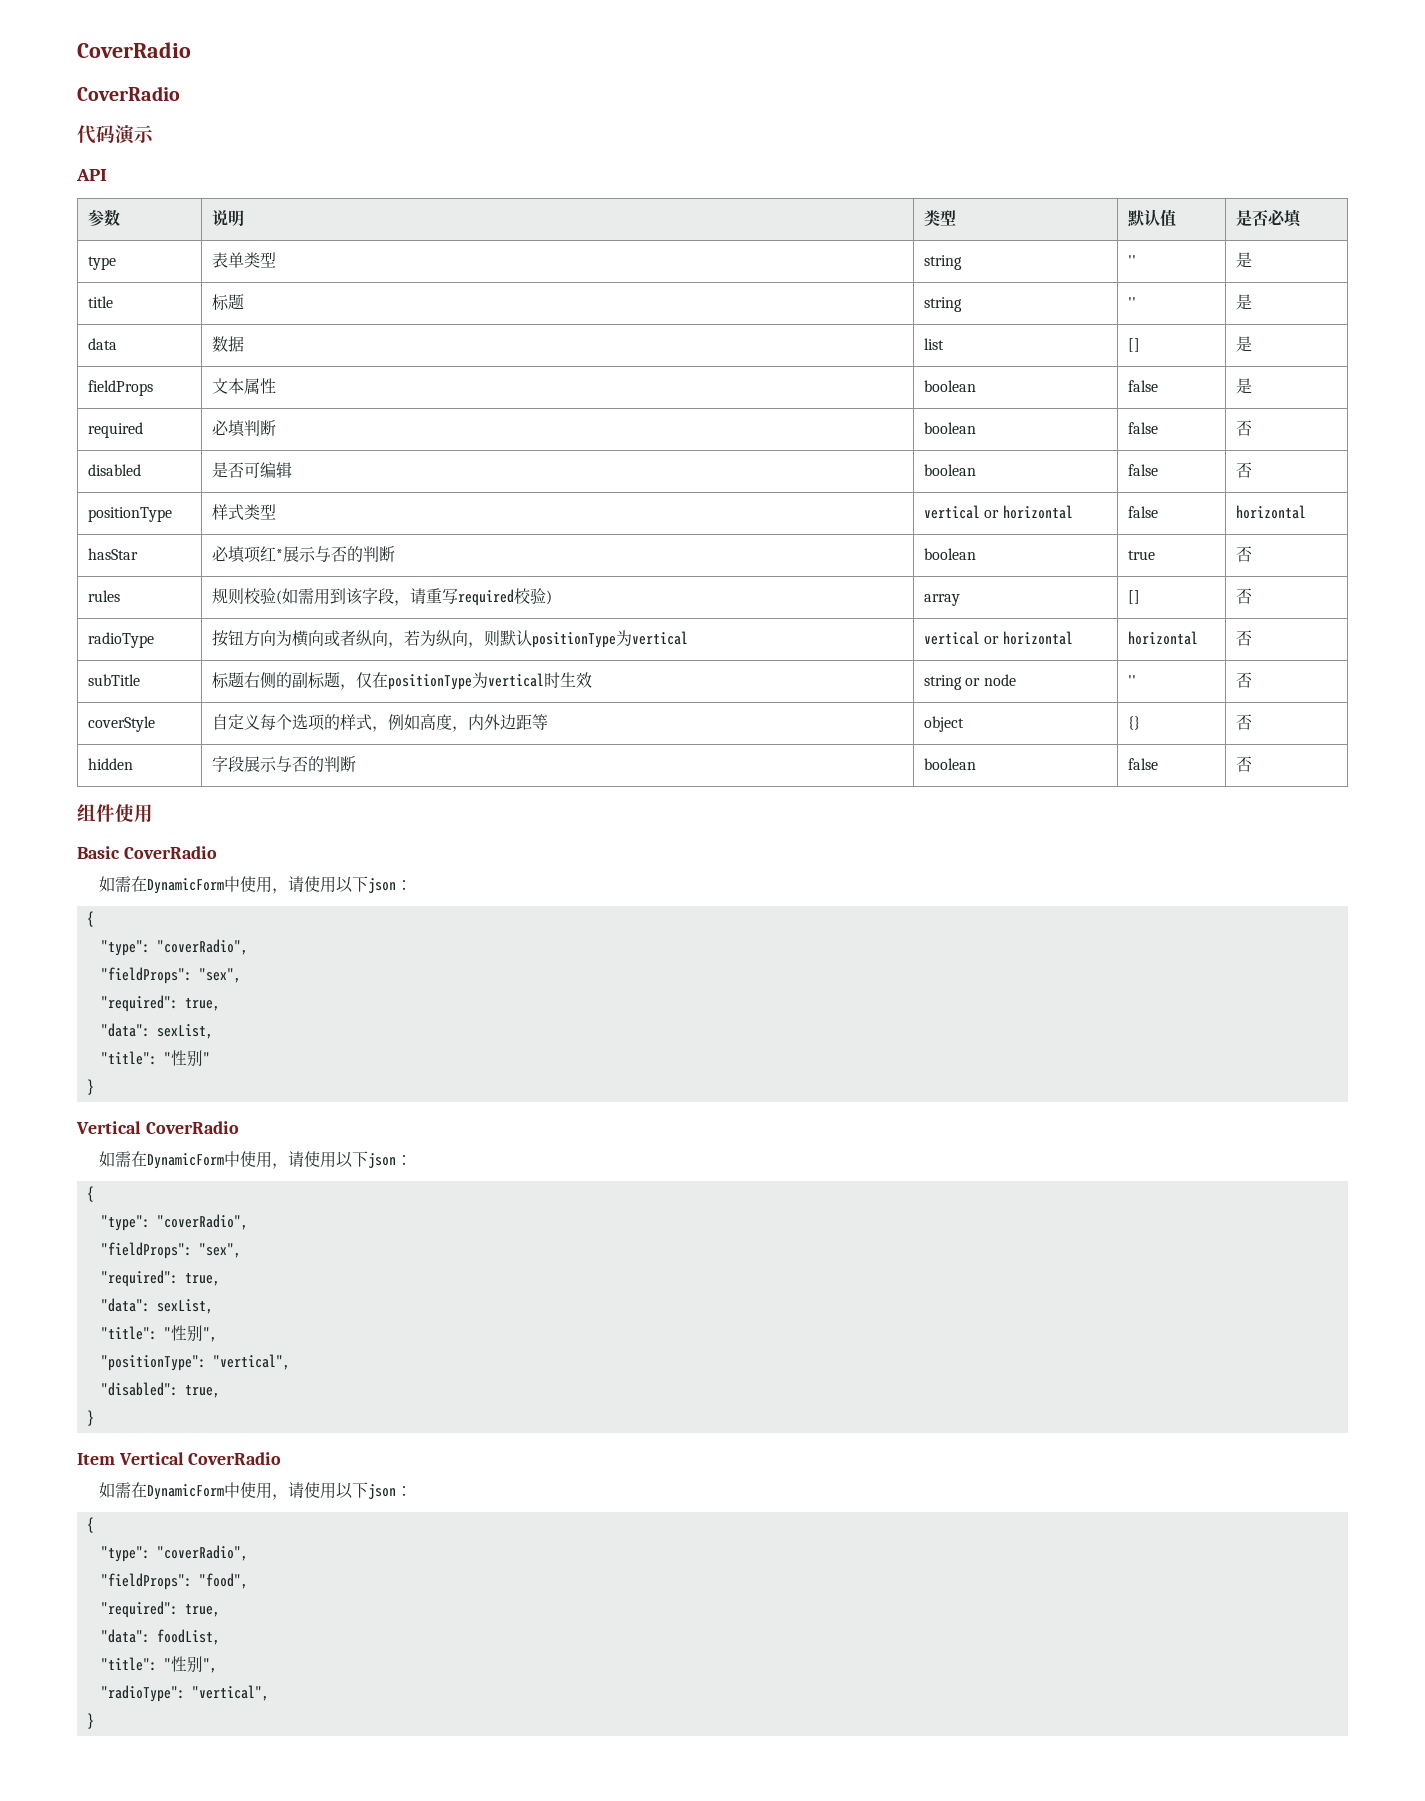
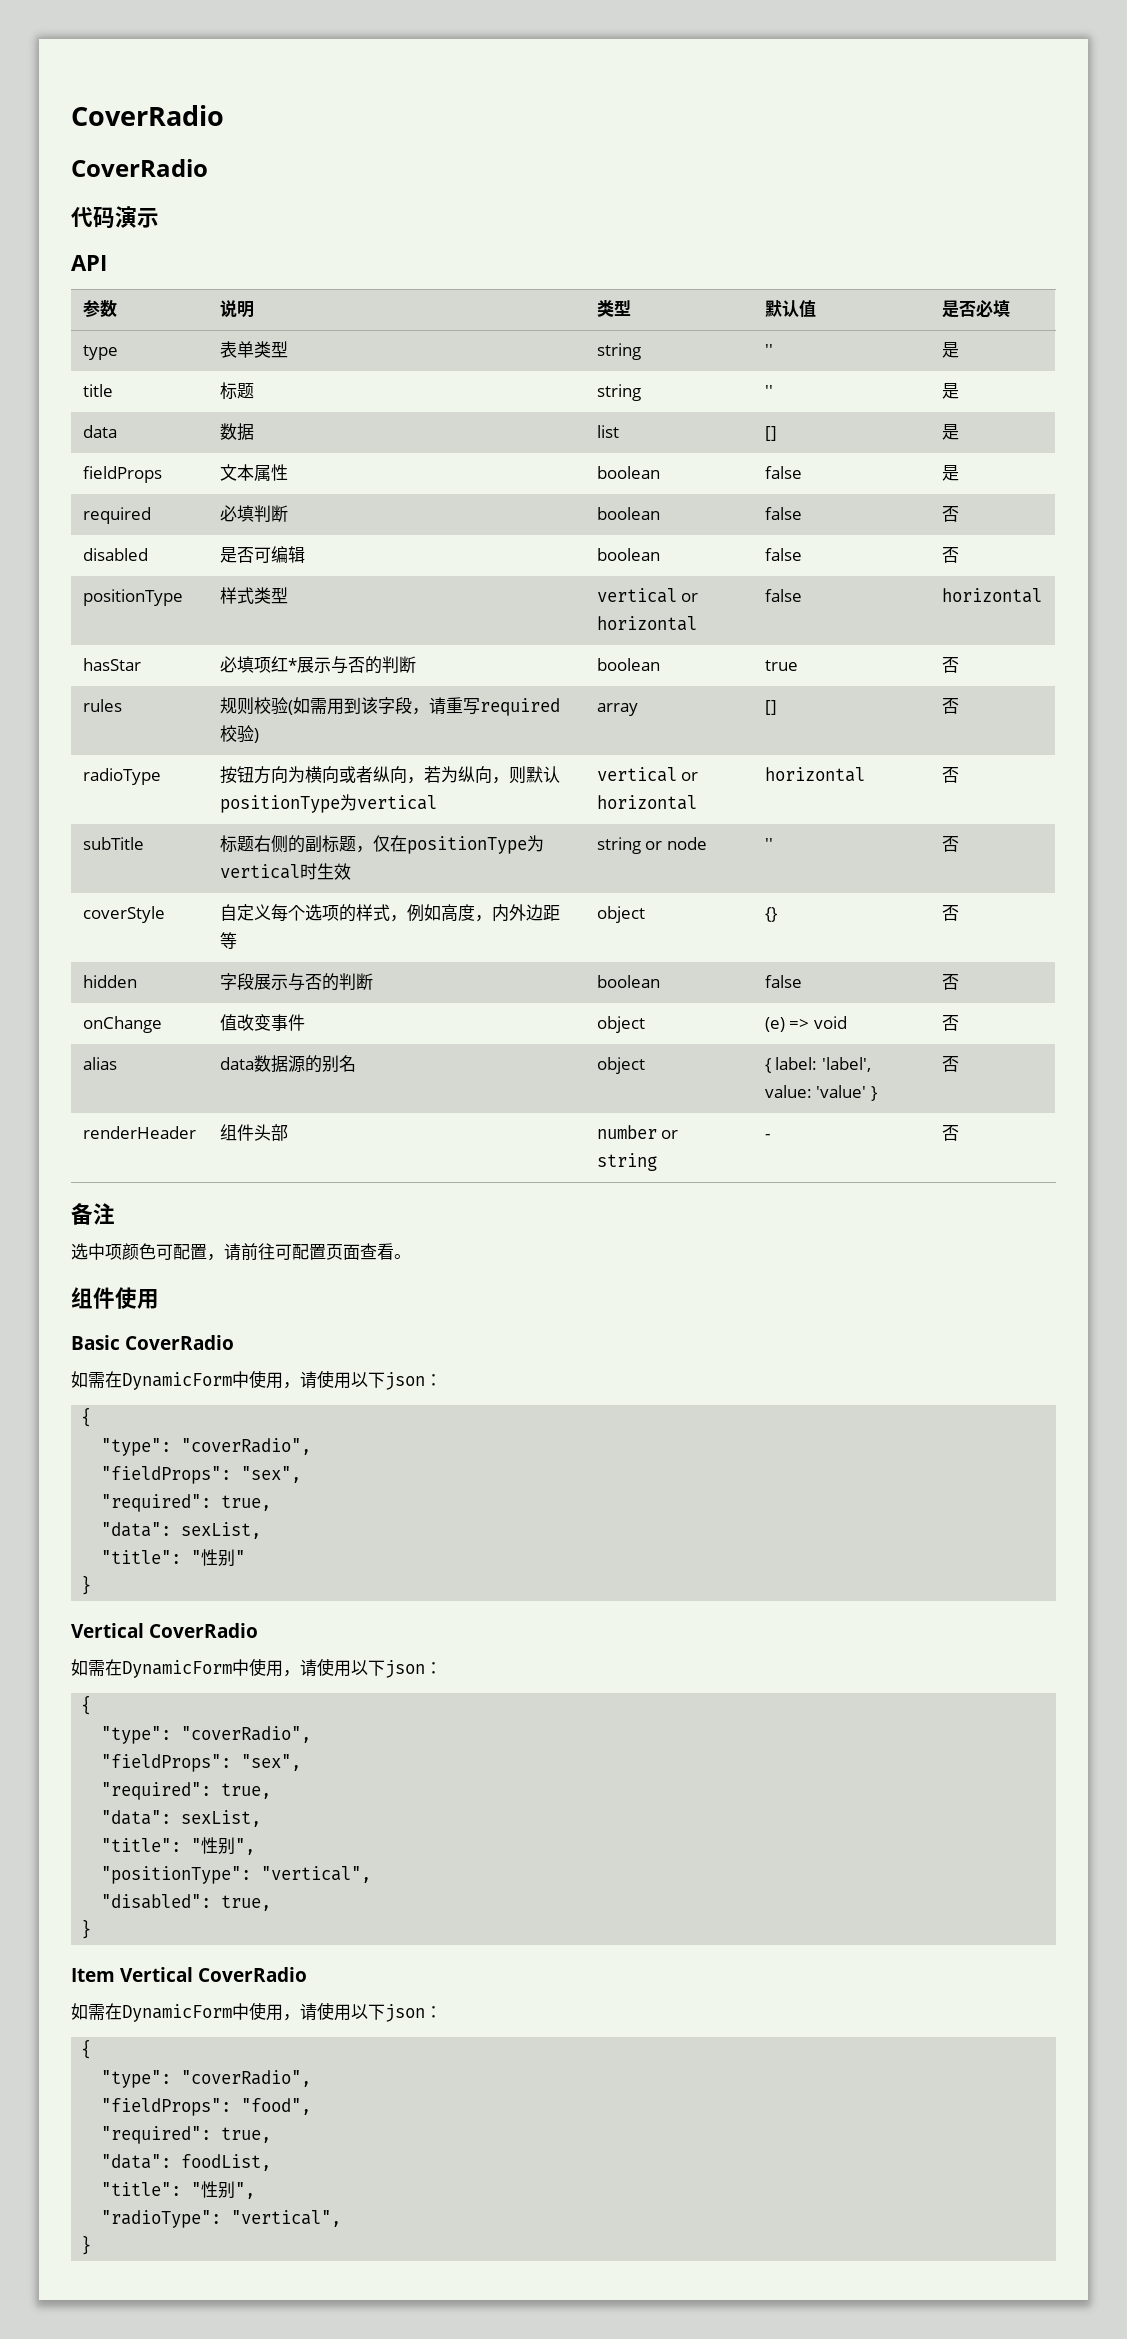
+ onChange | 值改变事件 | object | (e) => void | 否
+ alias | data数据源的别名 | object | { label: 'label', value: 'value' } | 否
+ renderHeader | 组件头部 | number or string | - | 否
+ 备注
+ 选中项颜色可配置，请前往可配置页面查看。

